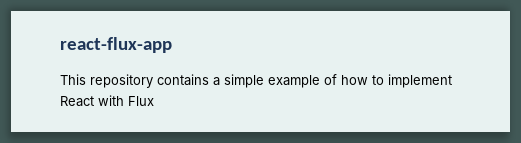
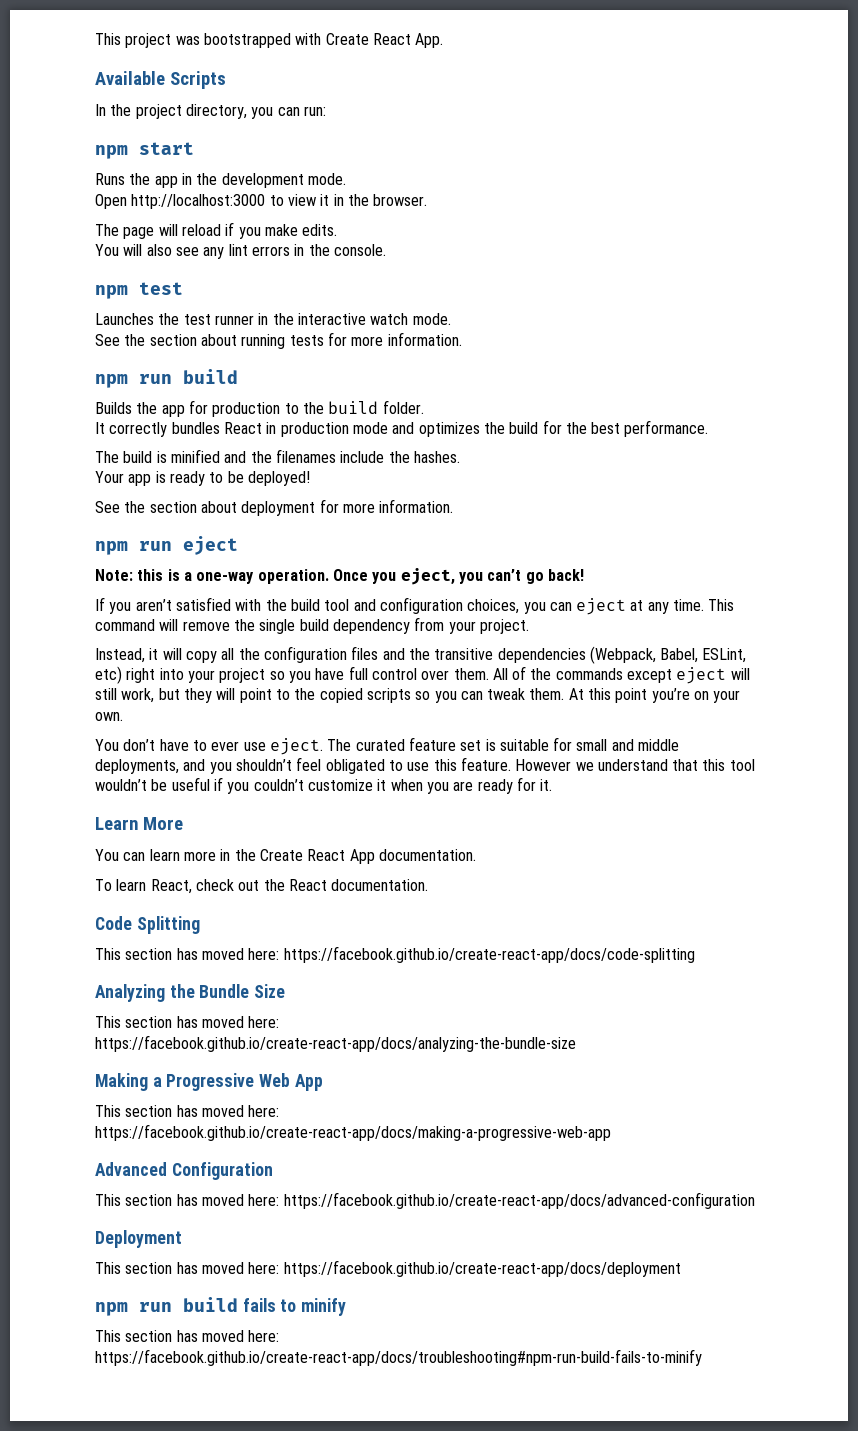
- react-flux-app
- This repository contains a simple example of how to implement React with Flux
+ This project was bootstrapped with Create React App.
+ Available Scripts
+ In the project directory, you can run:
+ npm start
+ Runs the app in the development mode.
+ Open http://localhost:3000 to view it in the browser.
+ The page will reload if you make edits.
+ You will also see any lint errors in the console.
+ npm test
+ Launches the test runner in the interactive watch mode.
+ See the section about running tests for more information.
+ npm run build
+ Builds the app for production to the build folder.
+ It correctly bundles React in production mode and optimizes the build for the best performance.
+ The build is minified and the filenames include the hashes.
+ Your app is ready to be deployed!
+ See the section about deployment for more information.
+ npm run eject
+ Note: this is a one-way operation. Once you eject, you can’t go back!
+ If you aren’t satisfied with the build tool and configuration choices, you can eject at any time. This command will remove the single build dependency from your project.
+ Instead, it will copy all the configuration files and the transitive dependencies (Webpack, Babel, ESLint, etc) right into your project so you have full control over them. All of the commands except eject will still work, but they will point to the copied scripts so you can tweak them. At this point you’re on your own.
+ You don’t have to ever use eject. The curated feature set is suitable for small and middle deployments, and you shouldn’t feel obligated to use this feature. However we understand that this tool wouldn’t be useful if you couldn’t customize it when you are ready for it.
+ Learn More
+ You can learn more in the Create React App documentation.
+ To learn React, check out the React documentation.
+ Code Splitting
+ This section has moved here: https://facebook.github.io/create-react-app/docs/code-splitting
+ Analyzing the Bundle Size
+ This section has moved here: https://facebook.github.io/create-react-app/docs/analyzing-the-bundle-size
+ Making a Progressive Web App
+ This section has moved here: https://facebook.github.io/create-react-app/docs/making-a-progressive-web-app
+ Advanced Configuration
+ This section has moved here: https://facebook.github.io/create-react-app/docs/advanced-configuration
+ Deployment
+ This section has moved here: https://facebook.github.io/create-react-app/docs/deployment
+ npm run build fails to minify
+ This section has moved here: https://facebook.github.io/create-react-app/docs/troubleshooting#npm-run-build-fails-to-minify

